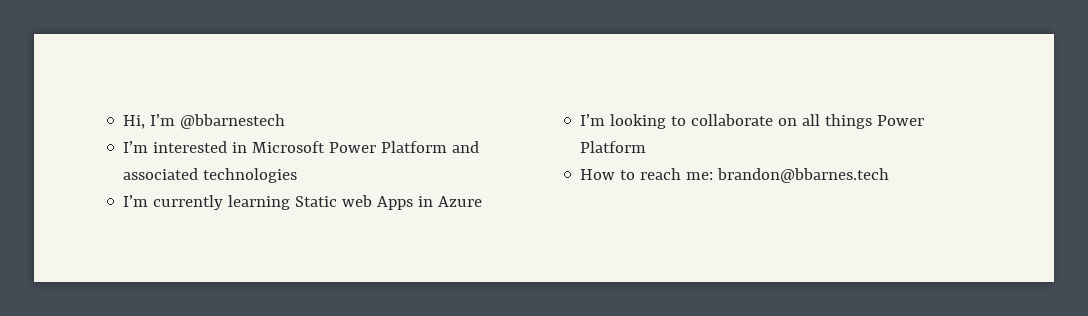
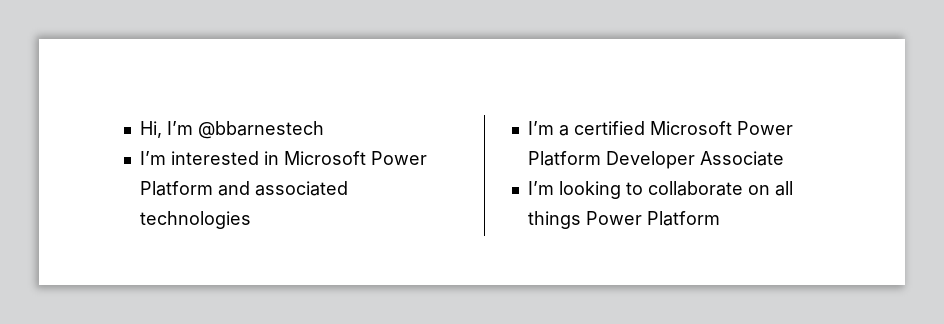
- I’m currently learning Static web Apps in Azure
+ I’m a certified Microsoft Power Platform Developer Associate
- How to reach me: brandon@bbarnes.tech

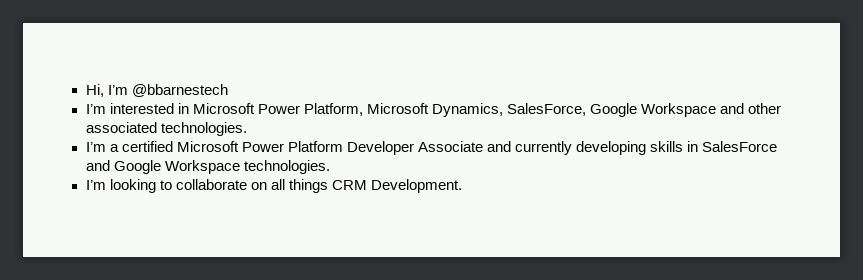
- I’m interested in Microsoft Power Platform and associated technologies
+ I’m interested in Microsoft Power Platform, Microsoft Dynamics, SalesForce, Google Workspace and other associated technologies.
- I’m a certified Microsoft Power Platform Developer Associate
+ I’m a certified Microsoft Power Platform Developer Associate and currently developing skills in SalesForce and Google Workspace technologies.
- I’m looking to collaborate on all things Power Platform
+ I’m looking to collaborate on all things CRM Development.

